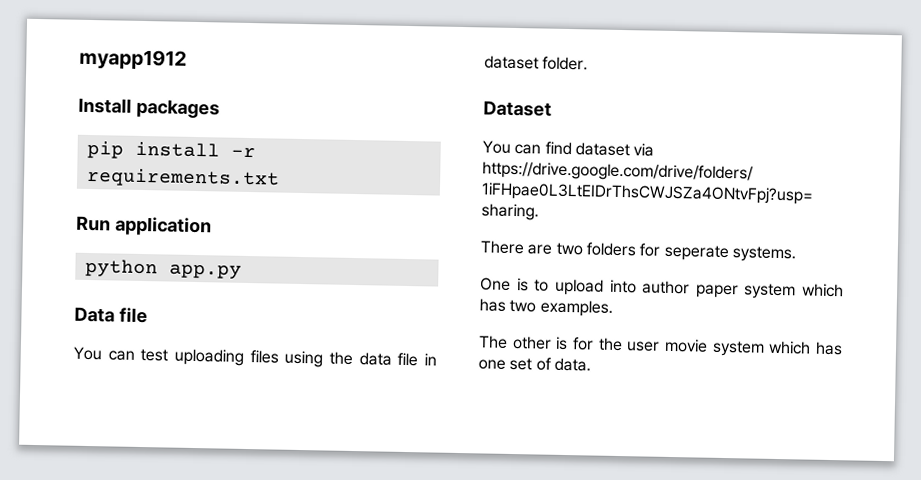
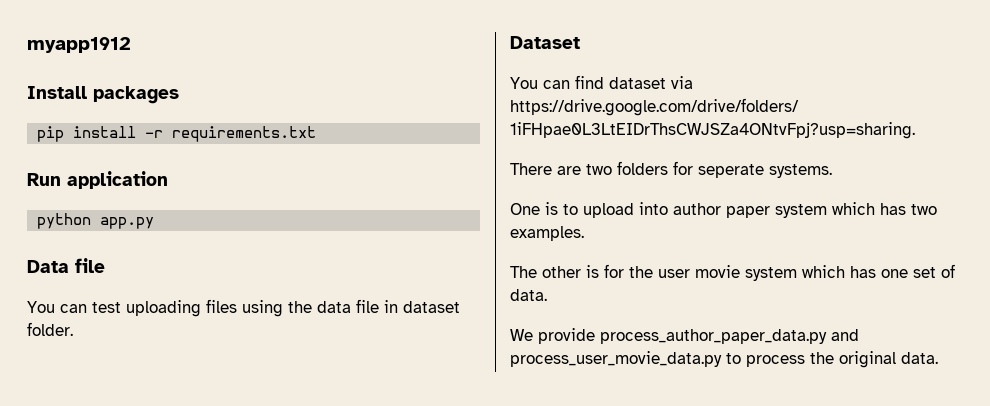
+ We provide process_author_paper_data.py and process_user_movie_data.py to process the original data.

